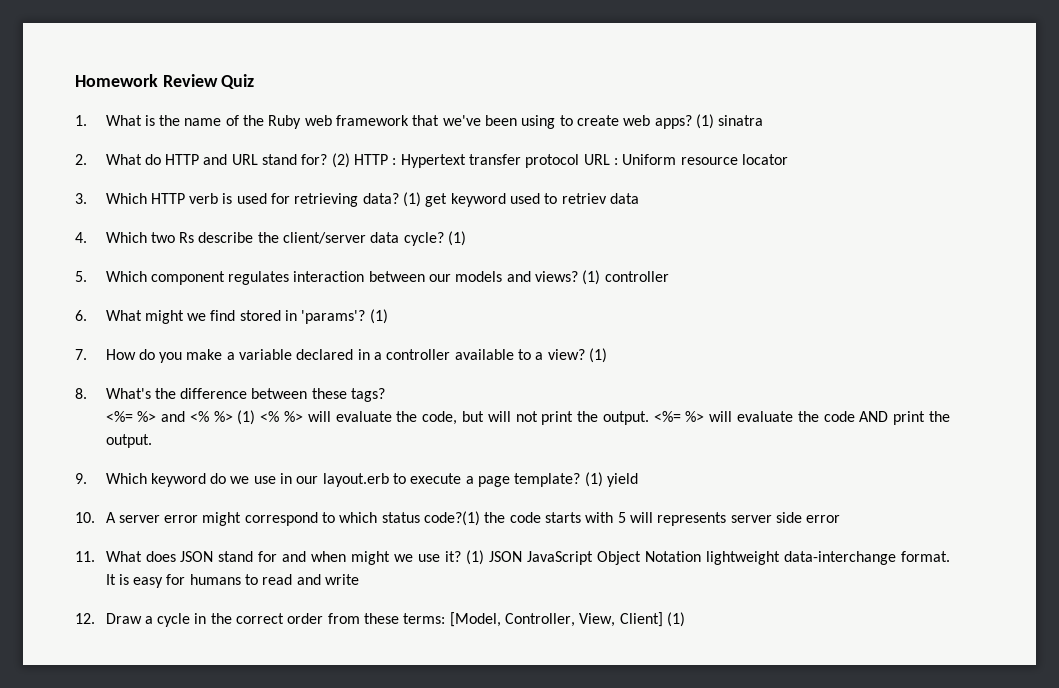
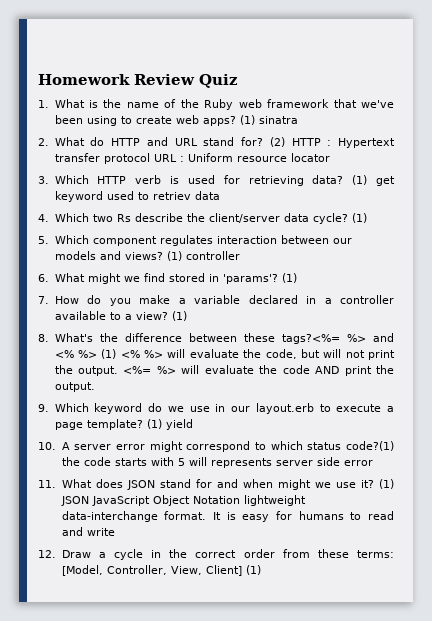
- 8. What's the difference between these tags?
- <%= %> and <% %> (1) <% %> will evaluate the code, but will not print the output.
+ 8. What's the difference between these tags?<%= %> and <% %> (1) <% %> will evaluate the code, but will not print the output.

